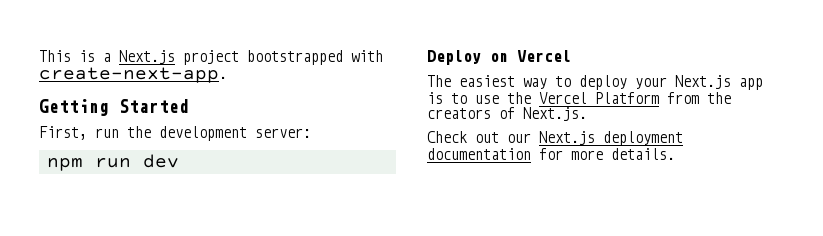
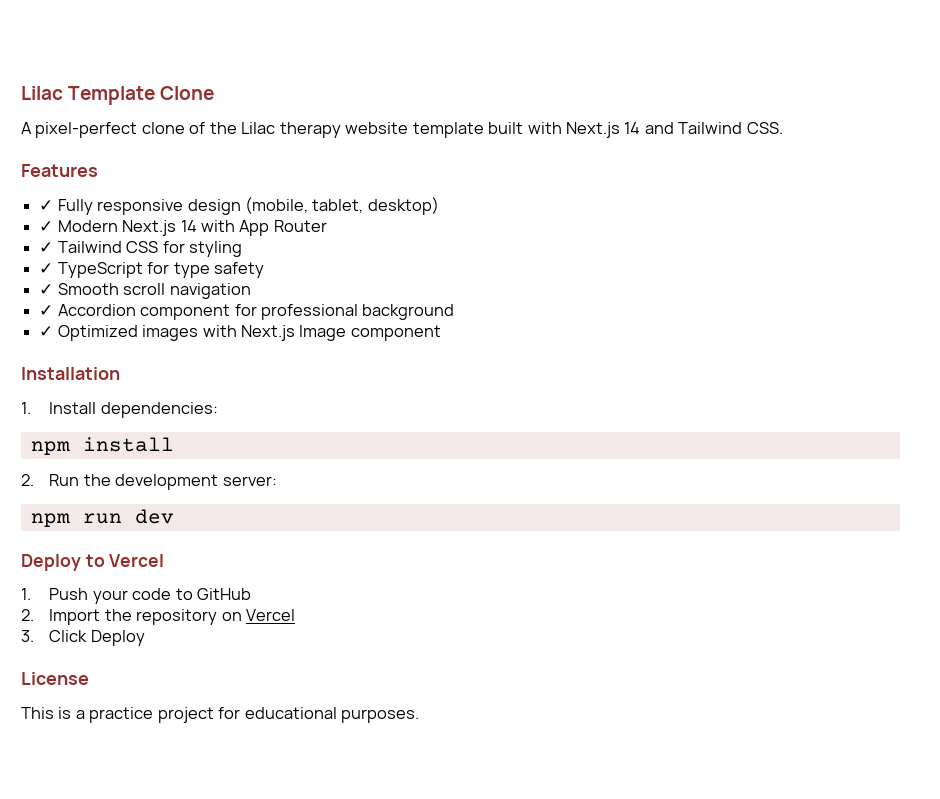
- This is a Next.js project bootstrapped with create-next-app.
- Getting Started
- First, run the development server:
+ Lilac Template Clone
+ A pixel-perfect clone of the Lilac therapy website template built with Next.js 14 and Tailwind CSS.
+ Features
+ ✓ Fully responsive design (mobile, tablet, desktop)
+ ✓ Modern Next.js 14 with App Router
+ ✓ Tailwind CSS for styling
+ ✓ TypeScript for type safety
+ ✓ Smooth scroll navigation
+ ✓ Accordion component for professional background
+ ✓ Optimized images with Next.js Image component
+ Installation
+ 1. Install dependencies:
+ npm install
+ 2. Run the development server:
- Deploy on Vercel
- The easiest way to deploy your Next.js app is to use the Vercel Platform from the creators of Next.js.
- Check out our Next.js deployment documentation for more details.
+ Deploy to Vercel
+ 1. Push your code to GitHub
+ 2. Import the repository on Vercel
+ 3. Click Deploy
+ License
+ This is a practice project for educational purposes.

